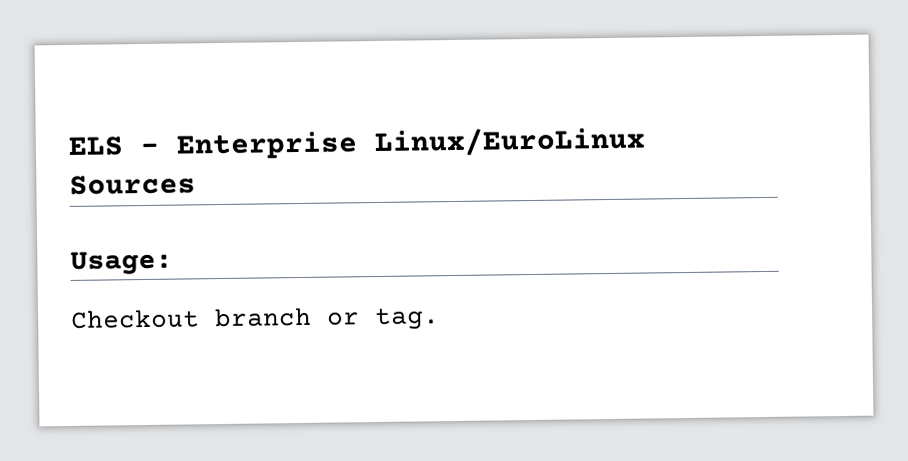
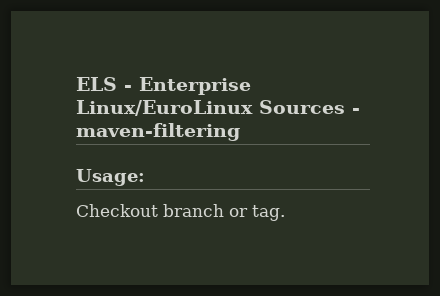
- ELS - Enterprise Linux/EuroLinux Sources
+ ELS - Enterprise Linux/EuroLinux Sources - maven-filtering

